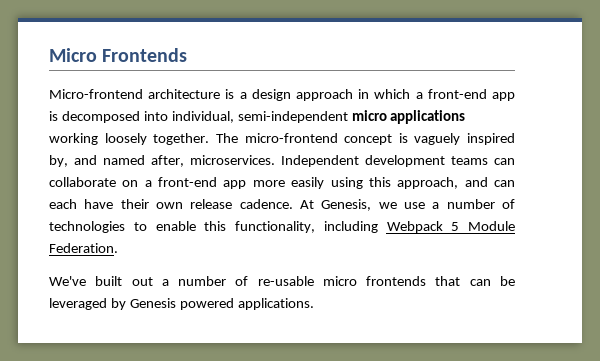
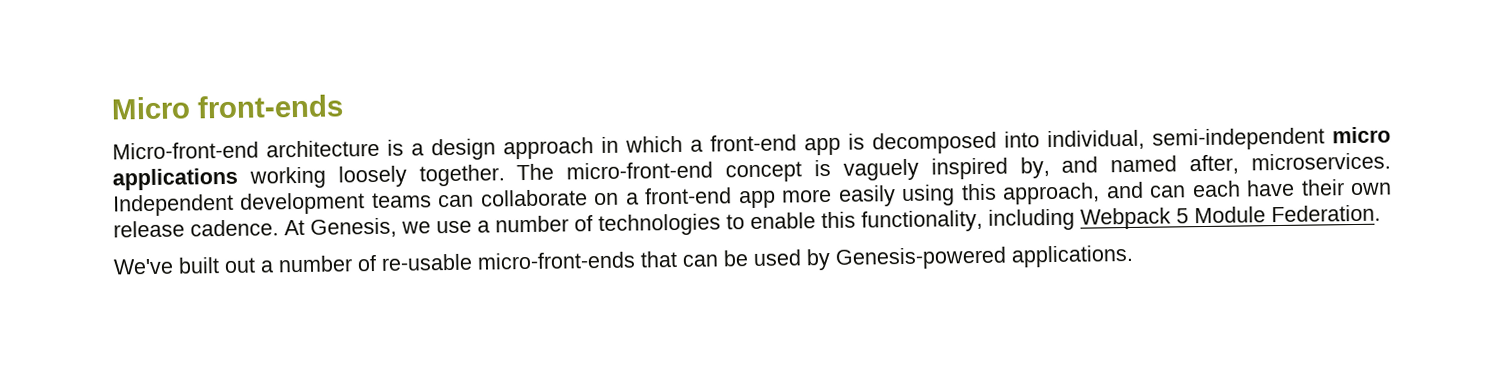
- Micro Frontends
- Micro-frontend architecture is a design approach in which a front-end app is decomposed into individual, semi-independent micro applications working loosely together.
+ Micro front-ends
+ Micro-front-end architecture is a design approach in which a front-end app is decomposed into individual, semi-independent micro applications working loosely together.
- The micro-frontend concept is vaguely inspired by, and named after, microservices.
+ The micro-front-end concept is vaguely inspired by, and named after, microservices.
- We've built out a number of re-usable micro frontends that can be leveraged by Genesis powered applications.
+ We've built out a number of re-usable micro-front-ends that can be used by Genesis-powered applications.

